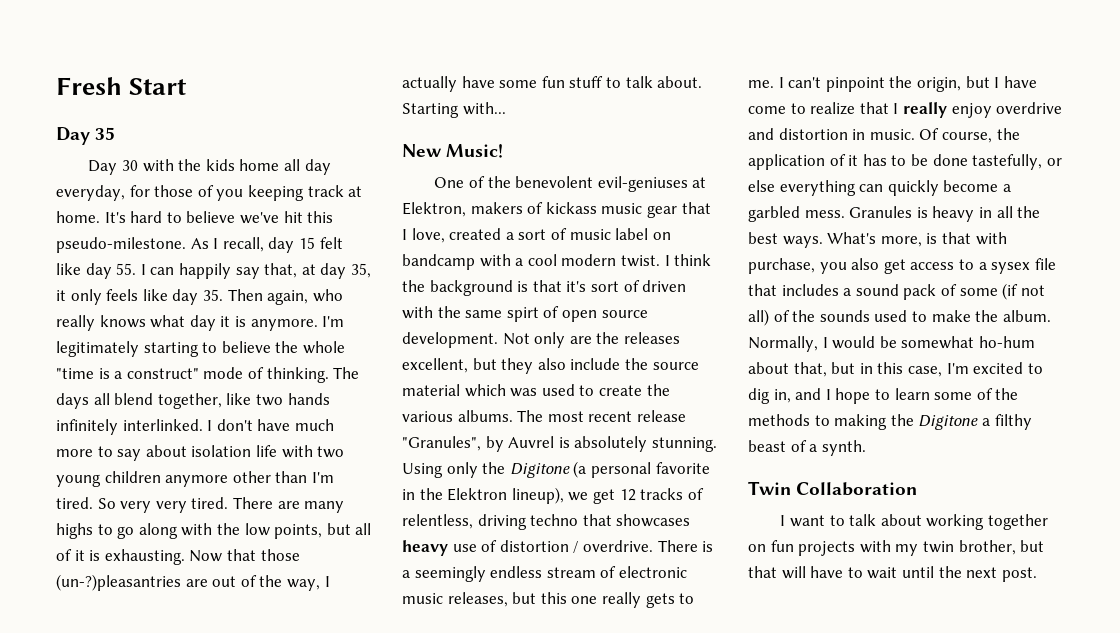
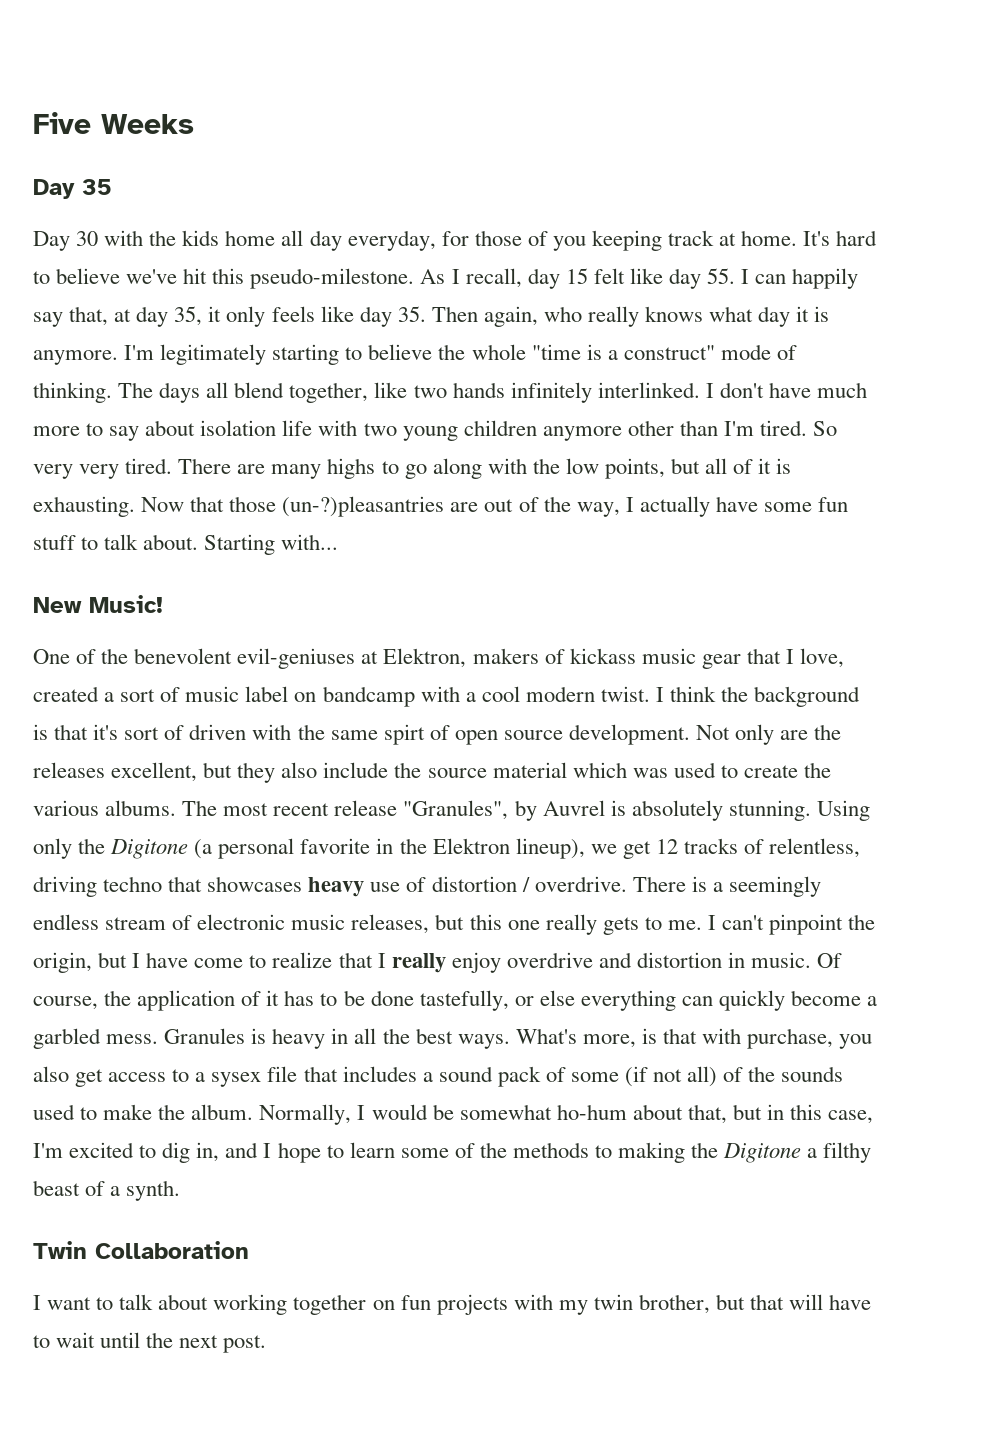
- Fresh Start
+ Five Weeks

